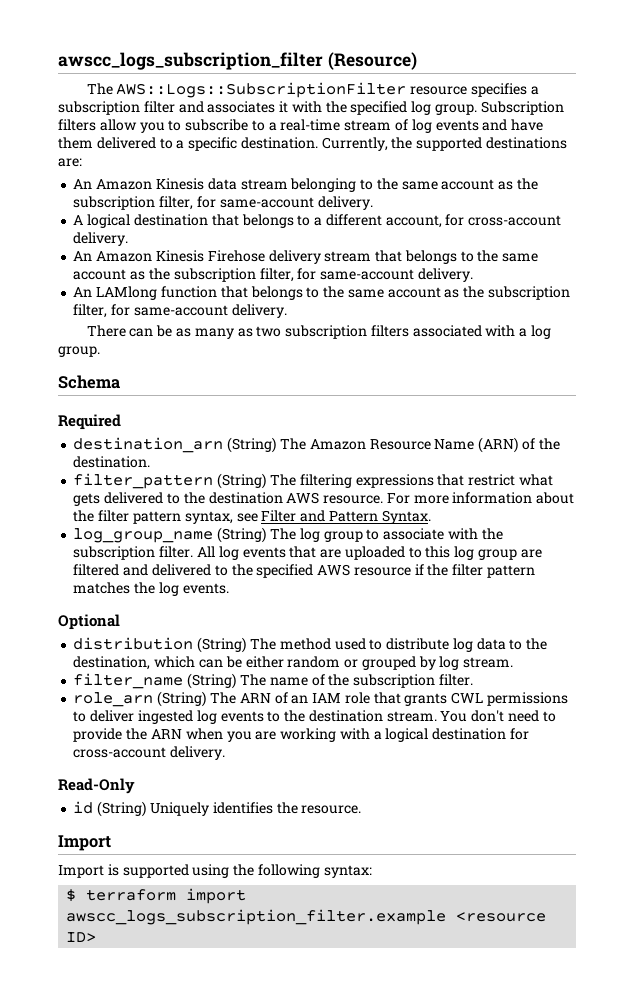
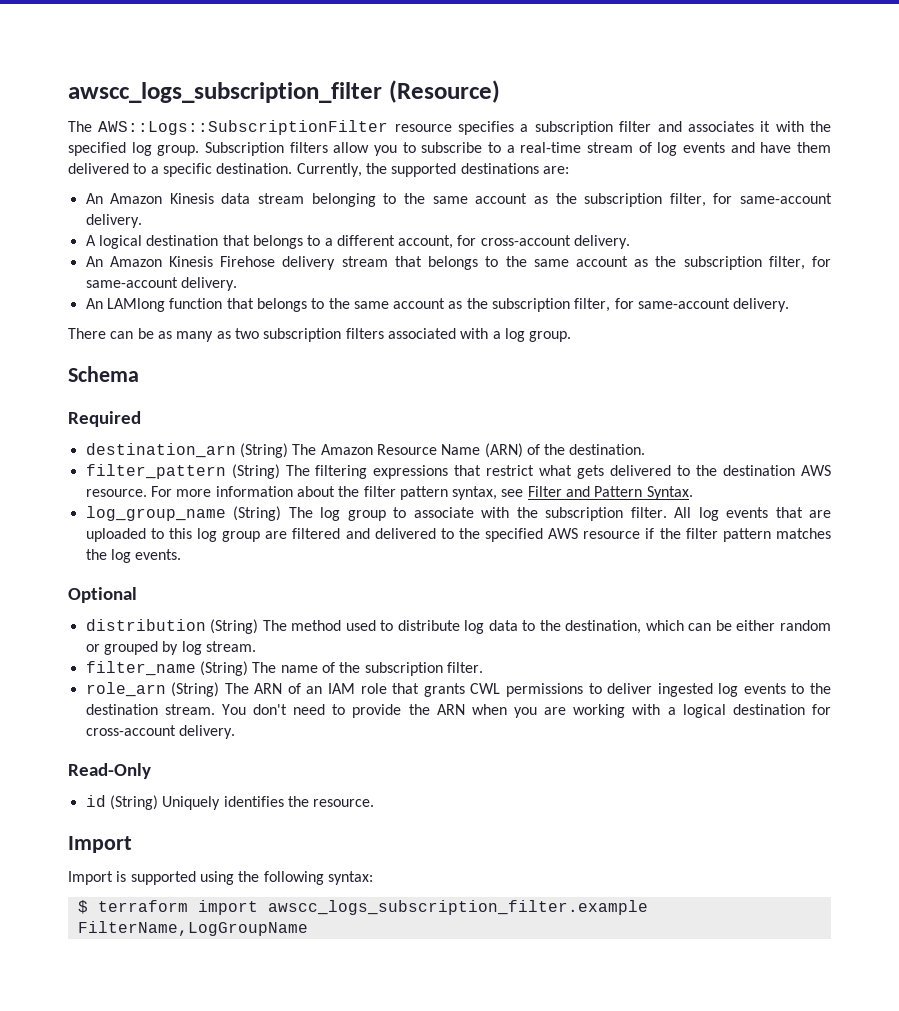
- $ terraform import awscc_logs_subscription_filter.example <resource ID>
+ $ terraform import awscc_logs_subscription_filter.example FilterName,LogGroupName

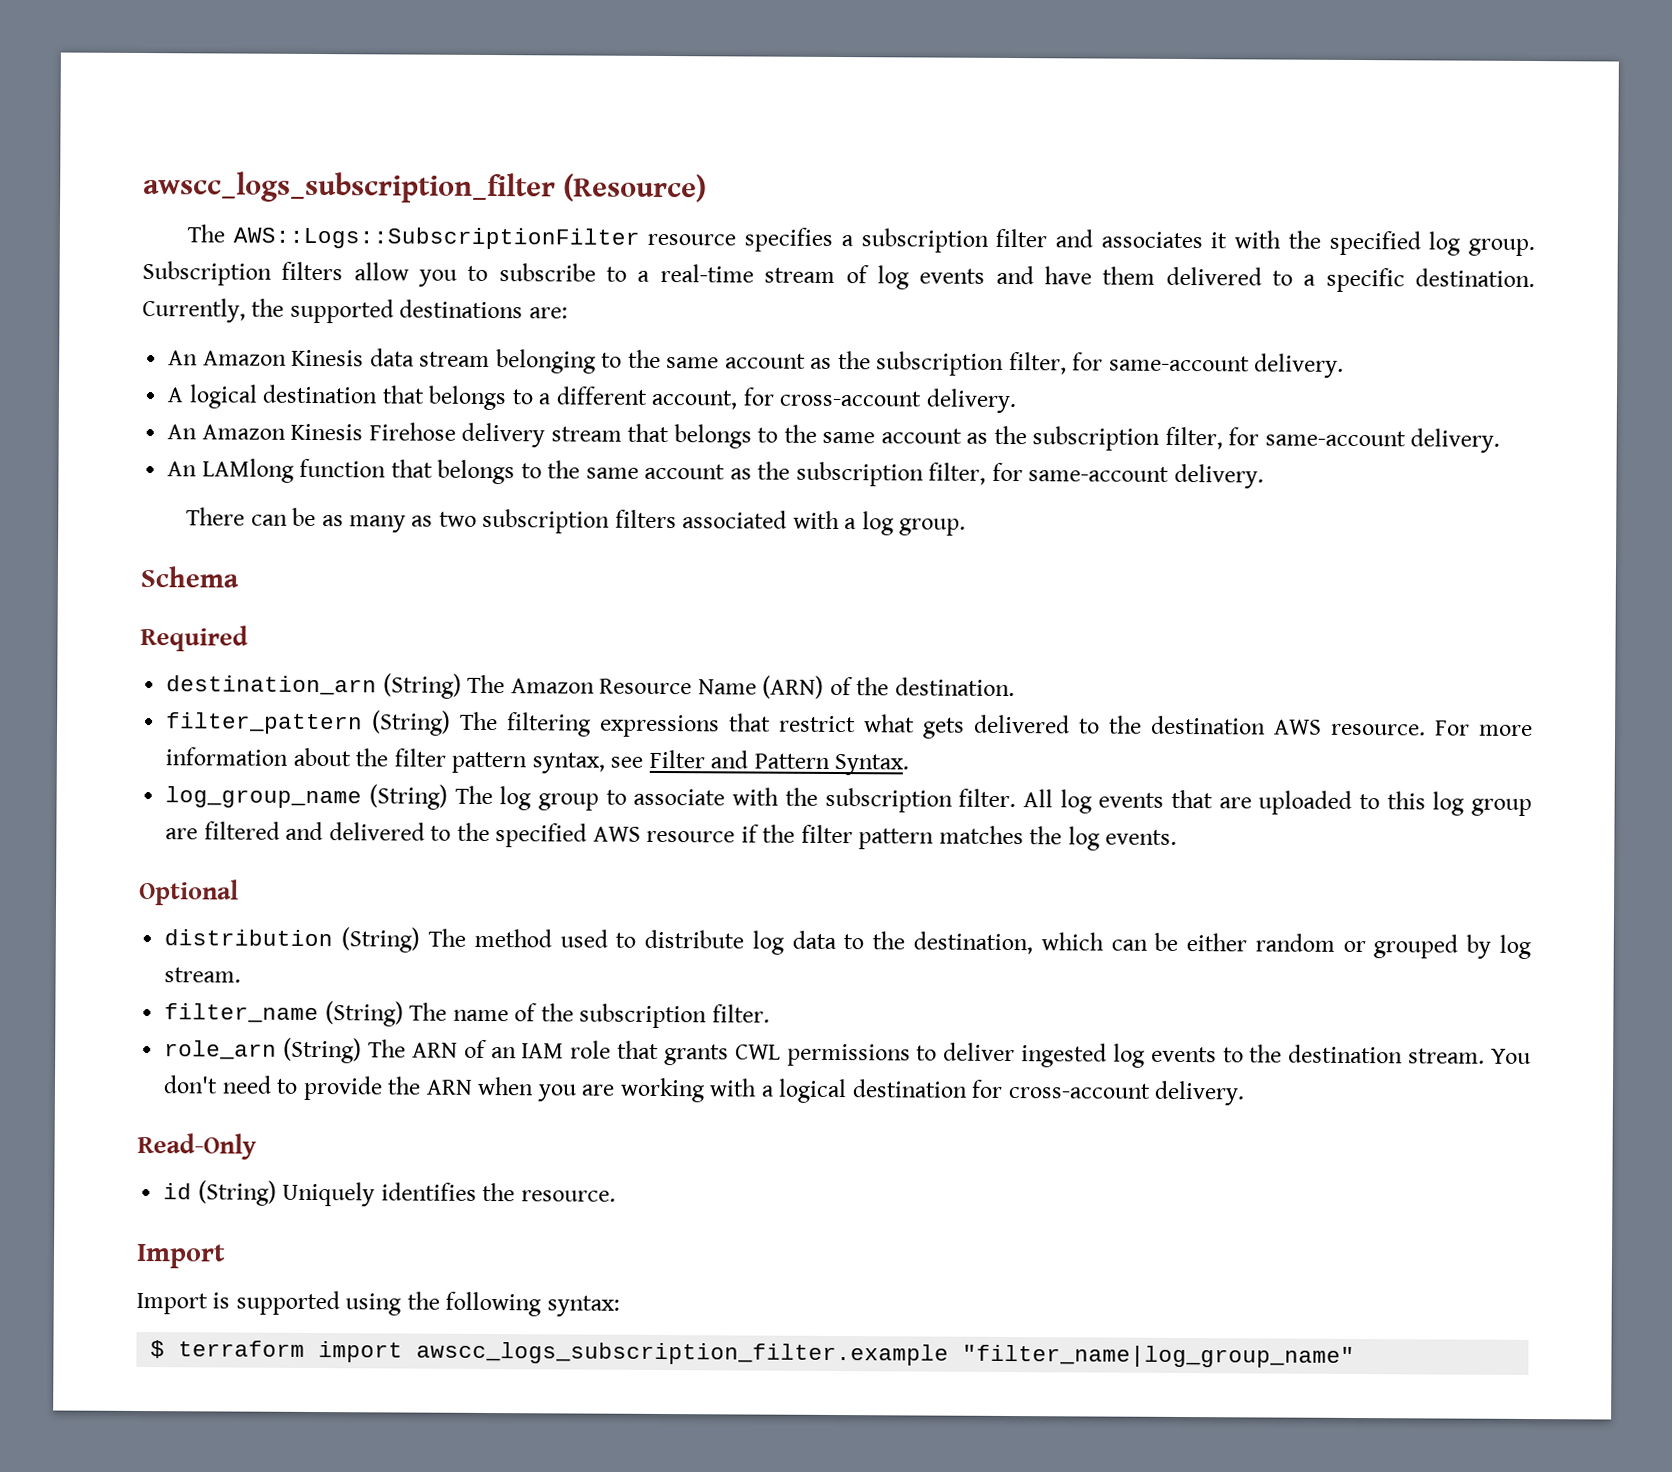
- $ terraform import awscc_logs_subscription_filter.example FilterName,LogGroupName
+ $ terraform import awscc_logs_subscription_filter.example "filter_name|log_group_name"

